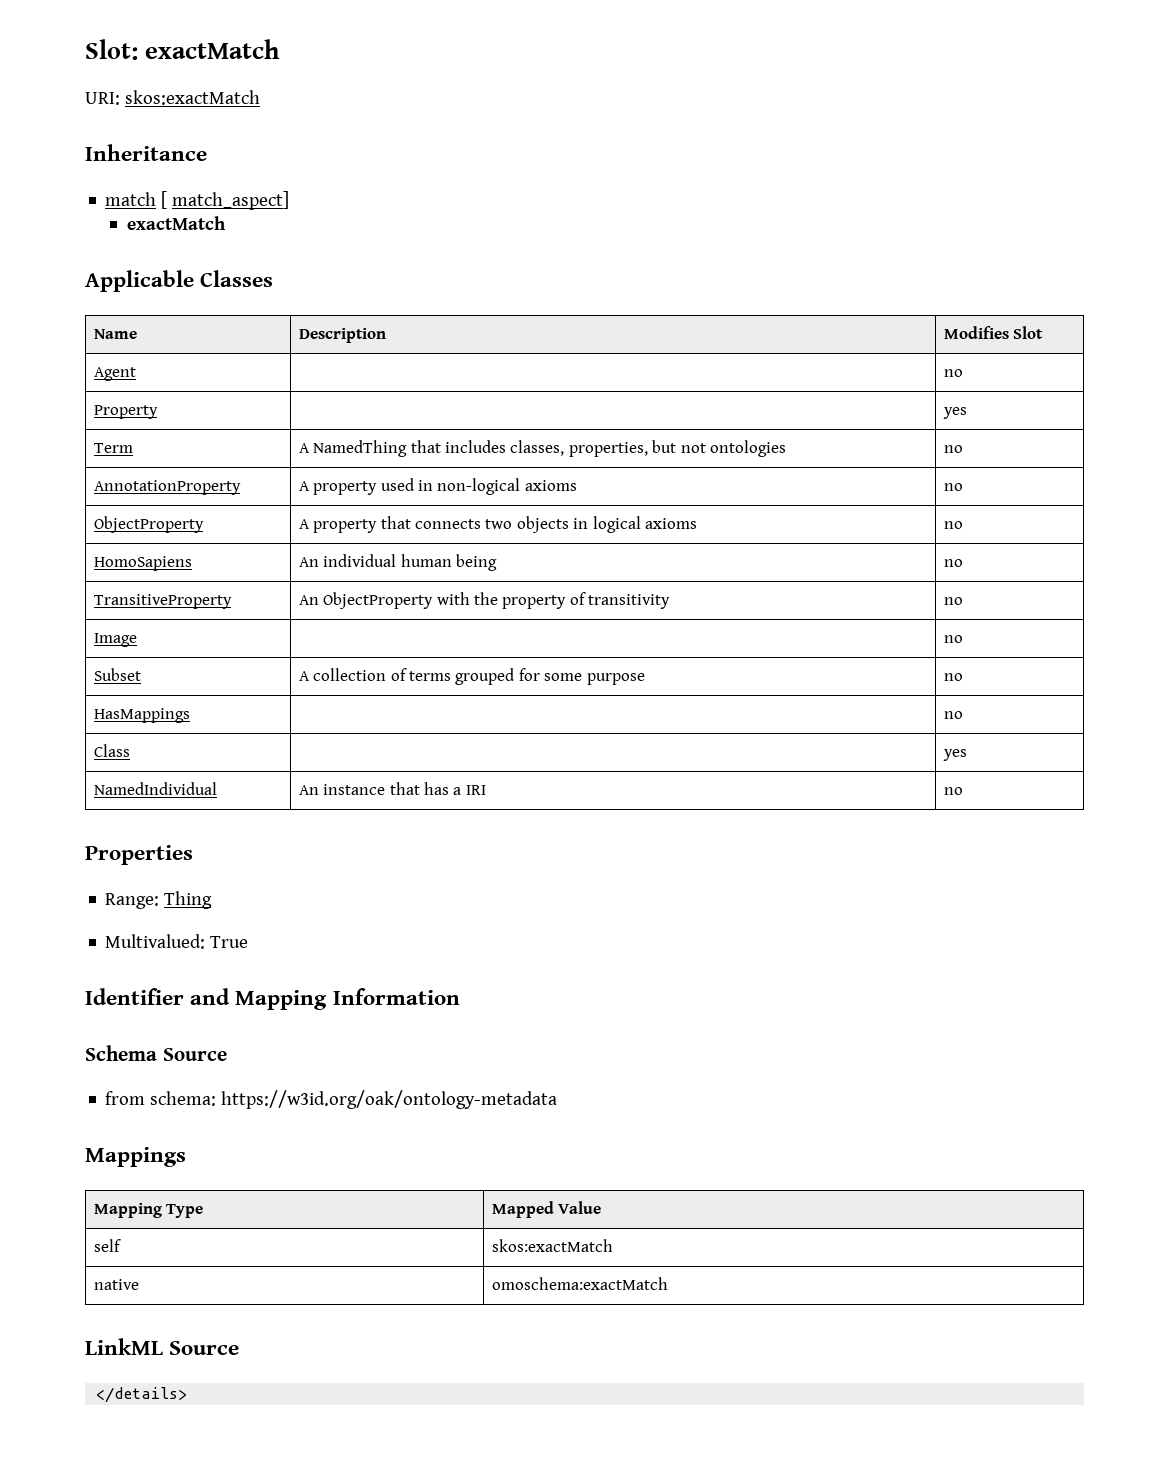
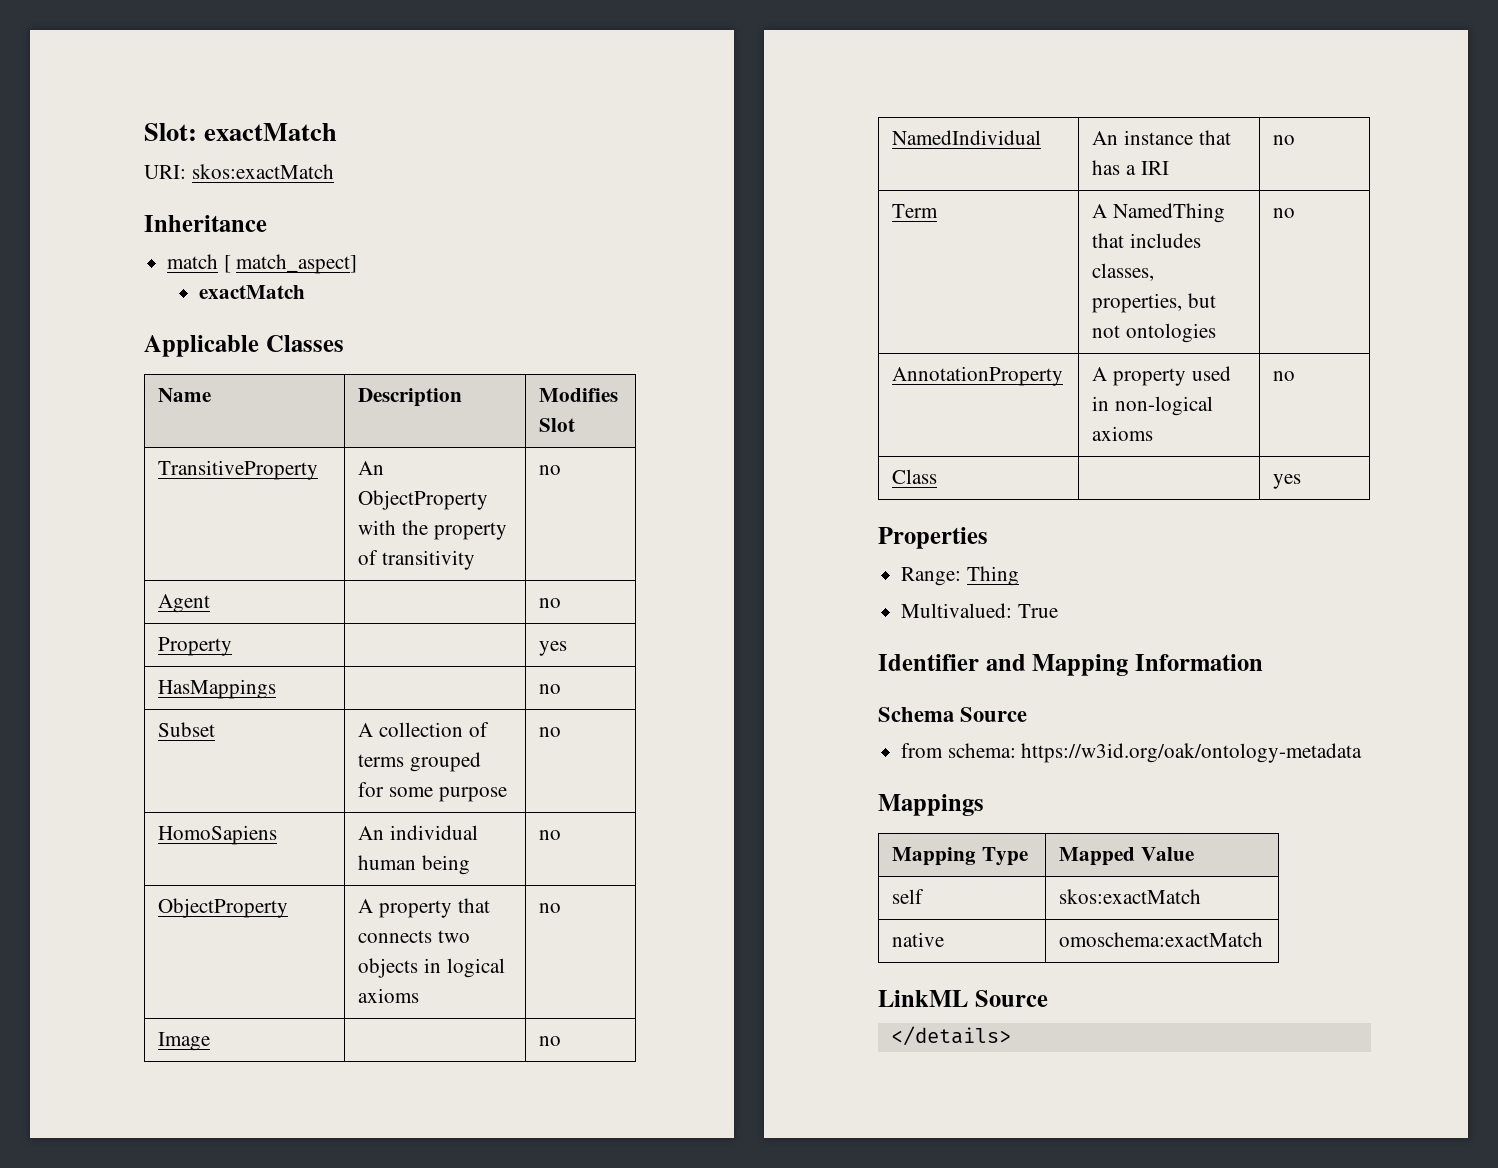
+ TransitiveProperty | An ObjectProperty with the property of transitivity | no
  Agent | | no
  Property | | yes
+ HasMappings | | no
+ Subset | A collection of terms grouped for some purpose | no
+ HomoSapiens | An individual human being | no
+ ObjectProperty | A property that connects two objects in logical axioms | no
+ Image | | no
+ NamedIndividual | An instance that has a IRI | no
- ObjectProperty | A property that connects two objects in logical axioms | no
- HomoSapiens | An individual human being | no
- TransitiveProperty | An ObjectProperty with the property of transitivity | no
- Image | | no
- Subset | A collection of terms grouped for some purpose | no
- HasMappings | | no
  Class | | yes
- NamedIndividual | An instance that has a IRI | no

